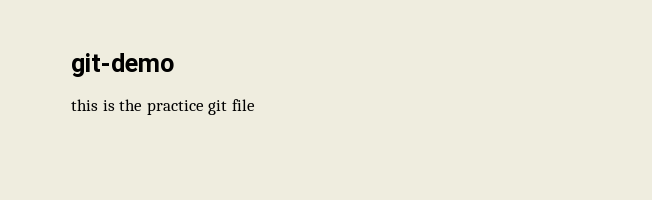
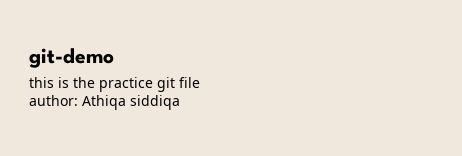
+ author: Athiqa siddiqa

